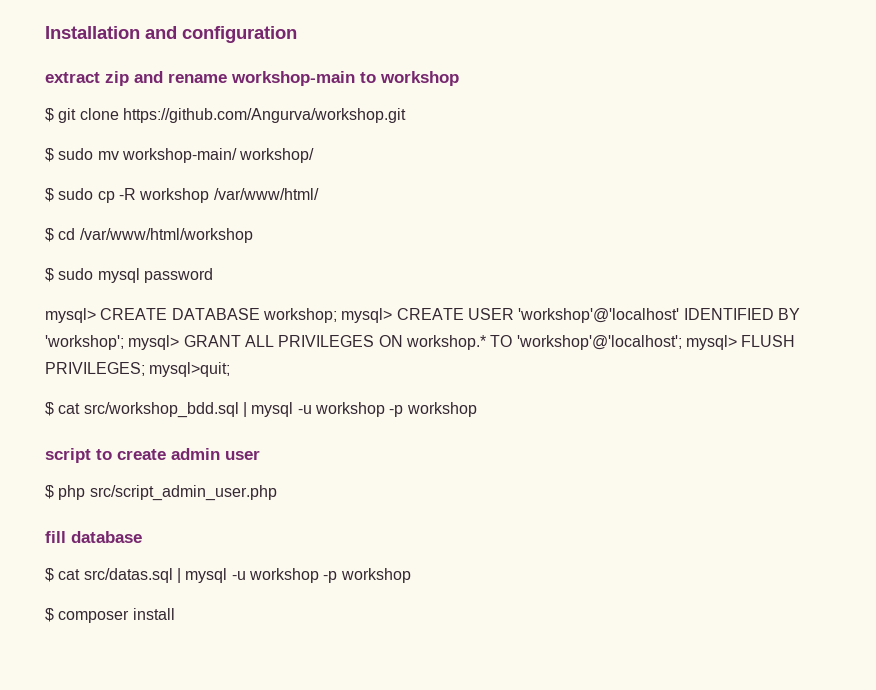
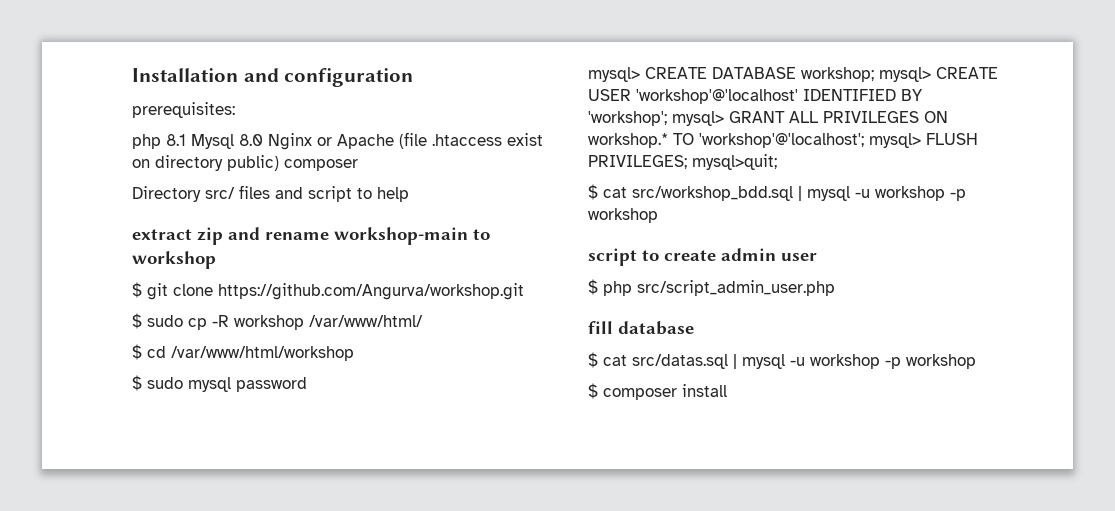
+ prerequisites:
+ php 8.1 Mysql 8.0 Nginx or Apache (file .htaccess exist on directory public) composer
+ Directory src/ files and script to help
- $ sudo mv workshop-main/ workshop/

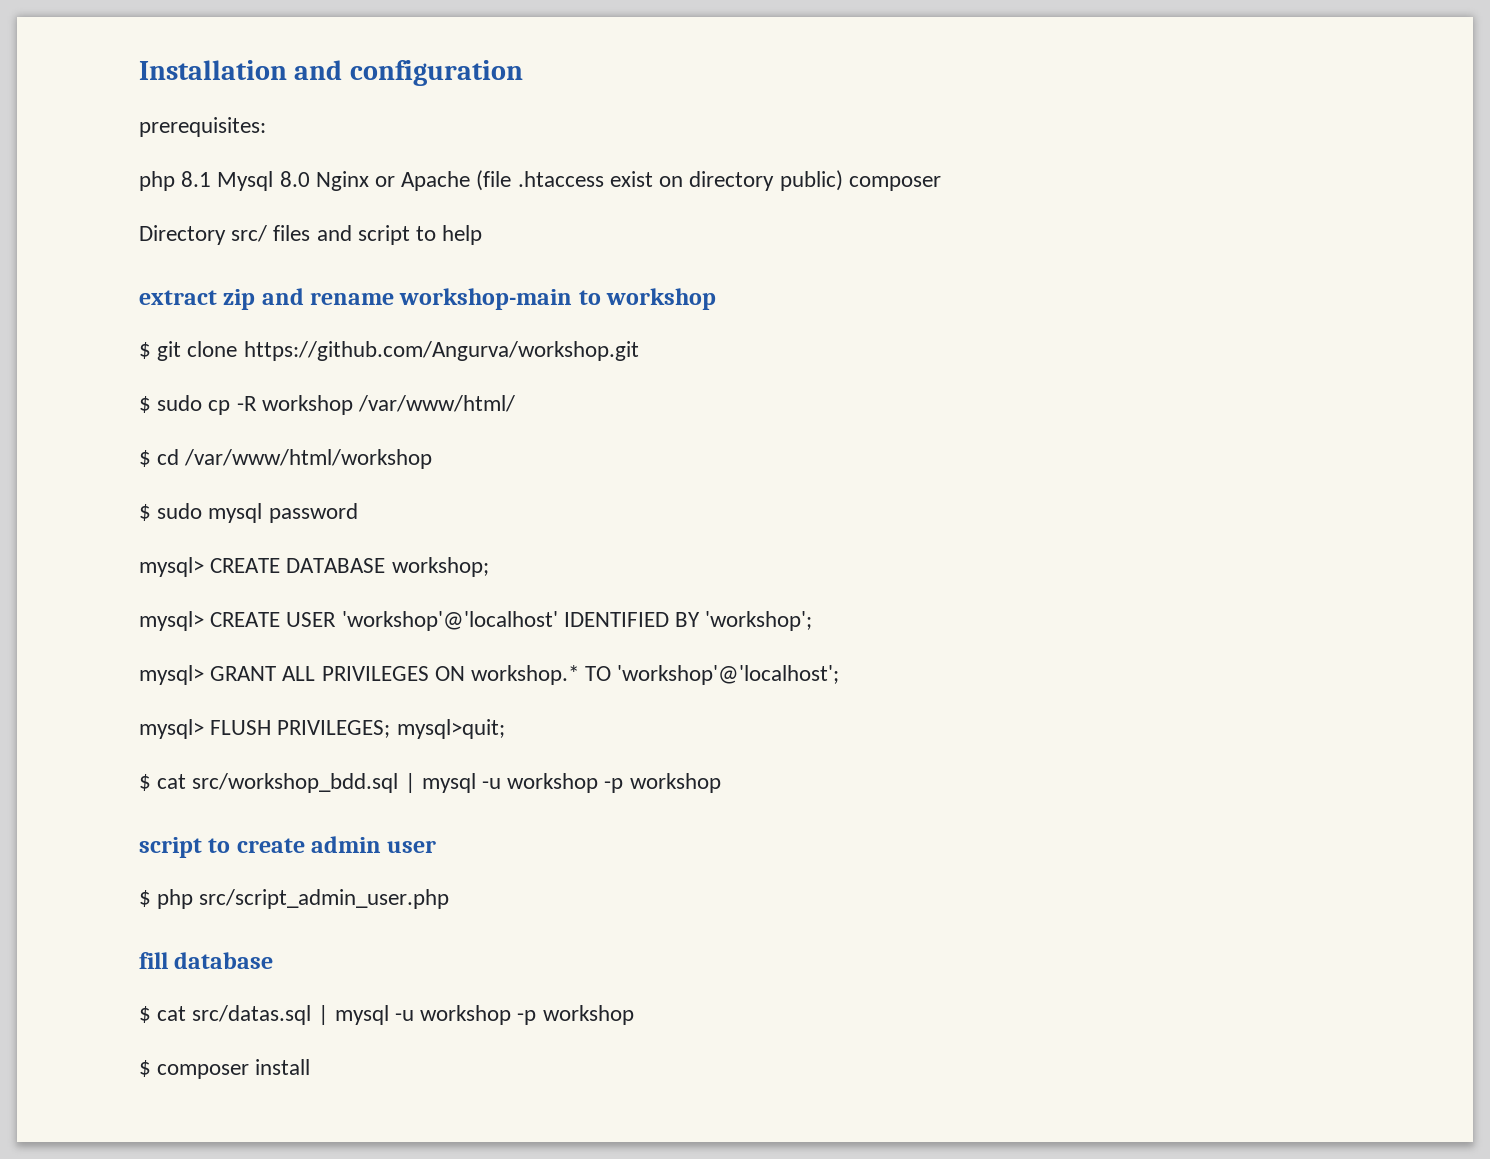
- mysql> CREATE DATABASE workshop; mysql> CREATE USER 'workshop'@'localhost' IDENTIFIED BY 'workshop'; mysql> GRANT ALL PRIVILEGES ON workshop.* TO 'workshop'@'localhost'; mysql> FLUSH PRIVILEGES; mysql>quit;
+ mysql> CREATE DATABASE workshop;
+ mysql> CREATE USER 'workshop'@'localhost' IDENTIFIED BY 'workshop';
+ mysql> GRANT ALL PRIVILEGES ON workshop.* TO 'workshop'@'localhost';
+ mysql> FLUSH PRIVILEGES; mysql>quit;

